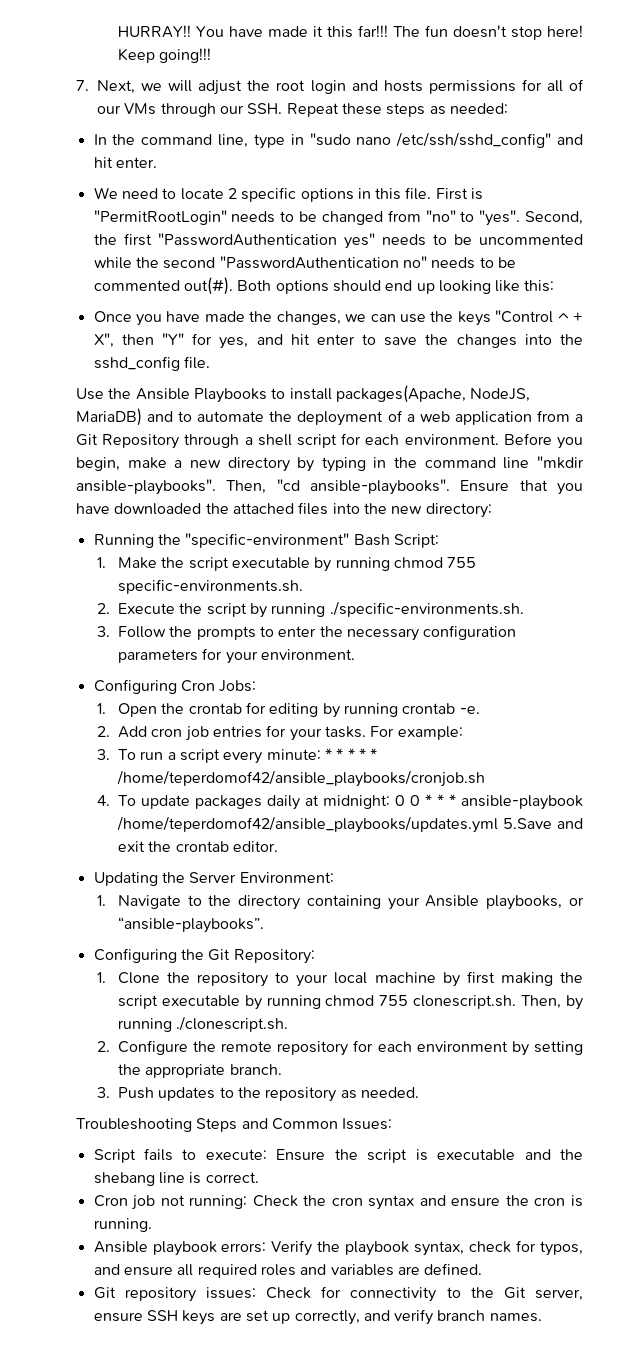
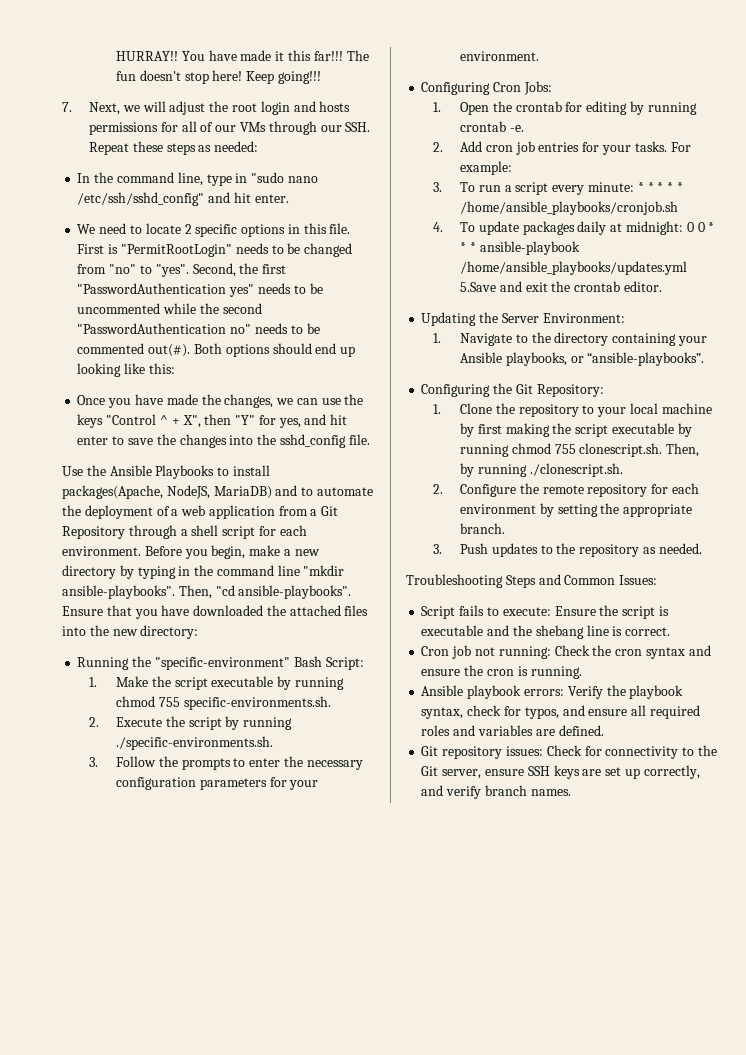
- 3. To run a script every minute: * * * * * /home/teperdomof42/ansible_playbooks/cronjob.sh
+ 3. To run a script every minute: * * * * * /home/ansible_playbooks/cronjob.sh
- 4. To update packages daily at midnight: 0 0 * * * ansible-playbook /home/teperdomof42/ansible_playbooks/updates.yml 5.Save and exit the crontab editor.
+ 4. To update packages daily at midnight: 0 0 * * * ansible-playbook /home/ansible_playbooks/updates.yml 5.Save and exit the crontab editor.

